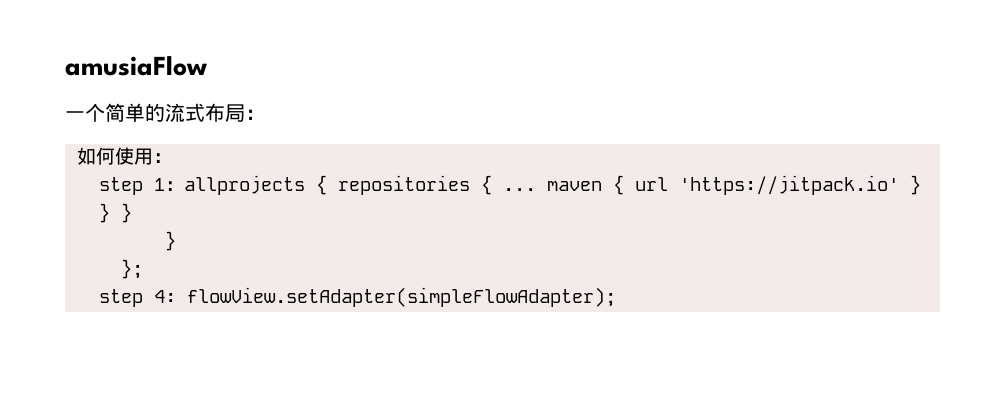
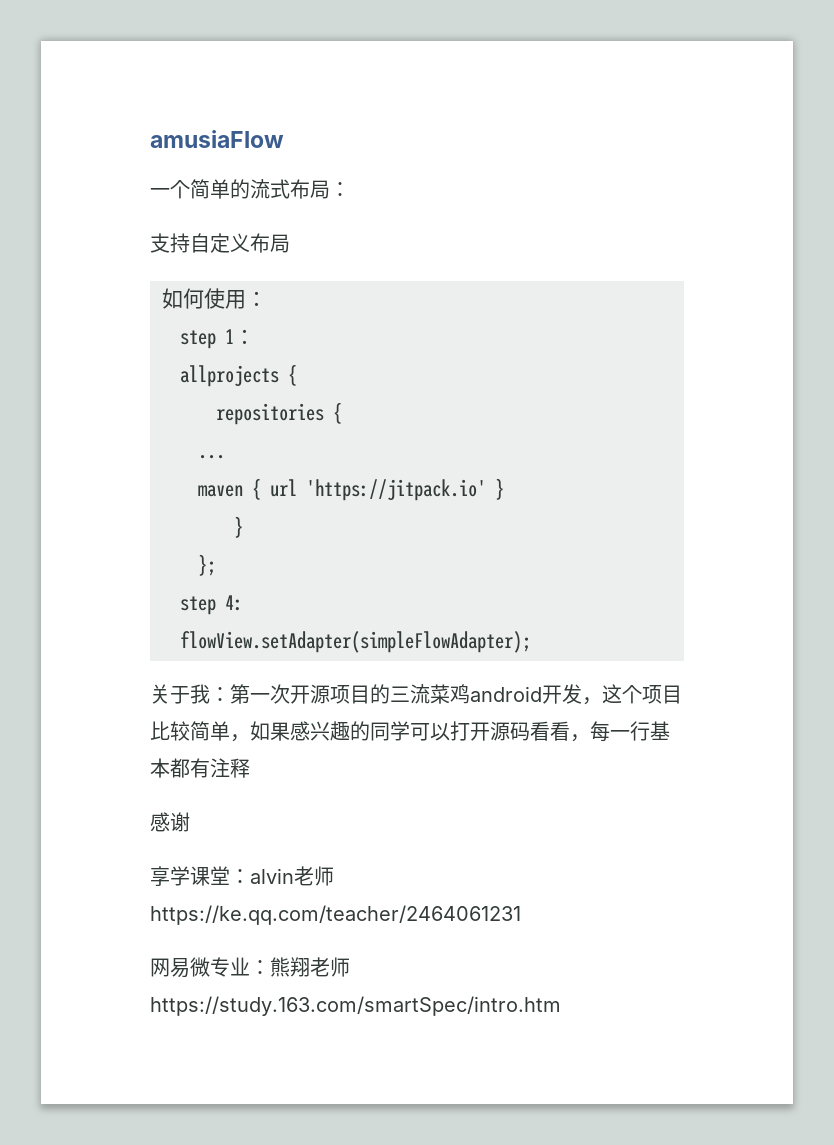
+ 支持自定义布局
- step 1：allprojects { repositories { ... maven { url 'https://jitpack.io' } } }
+ step 1：
+ allprojects {
+ repositories {
+ ...
+ maven { url 'https://jitpack.io' }
- step 4: flowView.setAdapter(simpleFlowAdapter);
+ step 4:
+ flowView.setAdapter(simpleFlowAdapter);
+ 关于我：第一次开源项目的三流菜鸡android开发，这个项目比较简单，如果感兴趣的同学可以打开源码看看，每一行基本都有注释
+ 感谢
+ 享学课堂：alvin老师https://ke.qq.com/teacher/2464061231
+ 网易微专业：熊翔老师https://study.163.com/smartSpec/intro.htm

